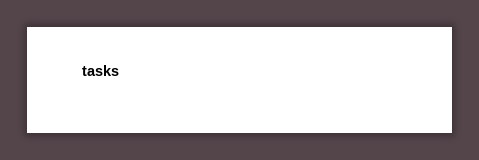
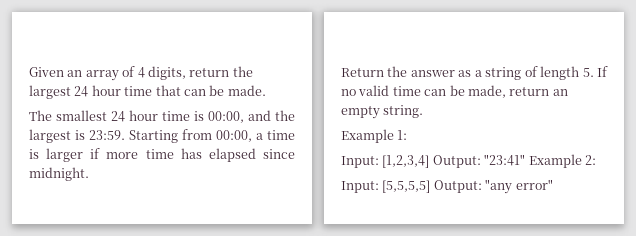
- tasks
+ Given an array of 4 digits, return the largest 24 hour time that can be made.
+ The smallest 24 hour time is 00:00, and the largest is 23:59. Starting from 00:00, a time is larger if more time has elapsed since midnight.
+ Return the answer as a string of length 5. If no valid time can be made, return an empty string.
+ Example 1:
+ Input: [1,2,3,4] Output: "23:41" Example 2:
+ Input: [5,5,5,5] Output: "any error"

